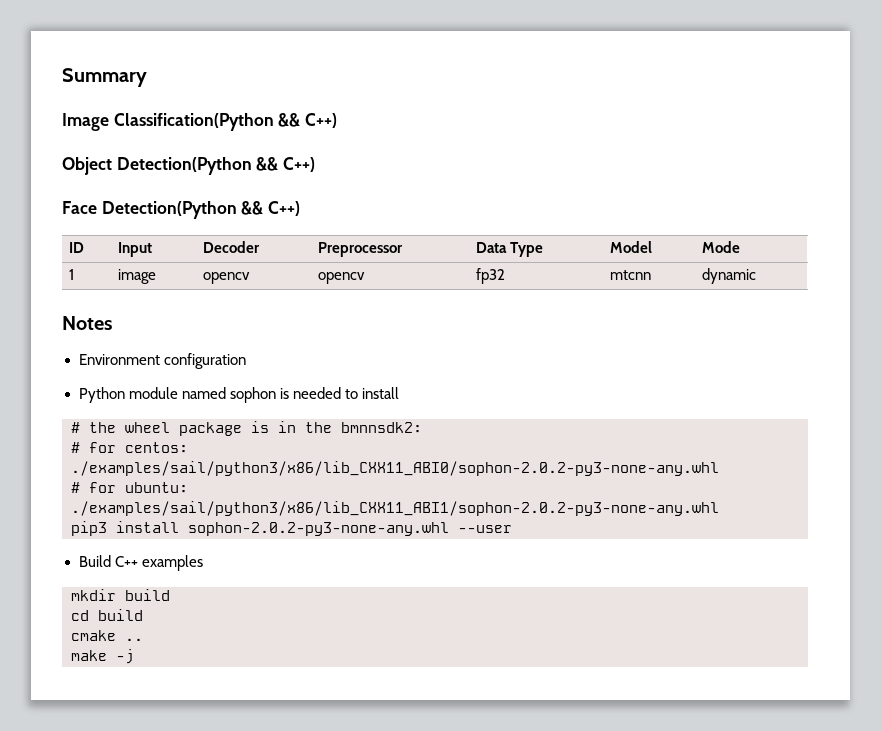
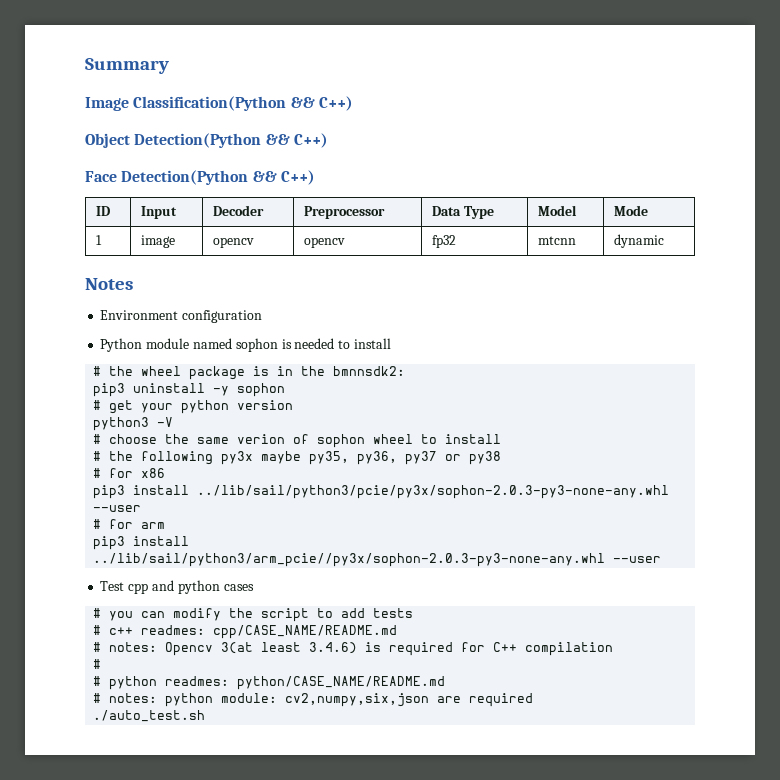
- # for centos: ./examples/sail/python3/x86/lib_CXX11_ABI0/sophon-2.0.2-py3-none-any.whl
- # for ubuntu: ./examples/sail/python3/x86/lib_CXX11_ABI1/sophon-2.0.2-py3-none-any.whl
- pip3 install sophon-2.0.2-py3-none-any.whl --user
- Build C++ examples
- mkdir build
- cd build
- cmake ..
- make -j
+ pip3 uninstall -y sophon
+ # get your python version
+ python3 -V
+ # choose the same verion of sophon wheel to install
+ # the following py3x maybe py35, py36, py37 or py38
+ # for x86
+ pip3 install ../lib/sail/python3/pcie/py3x/sophon-2.0.3-py3-none-any.whl --user
+ # for arm
+ pip3 install ../lib/sail/python3/arm_pcie//py3x/sophon-2.0.3-py3-none-any.whl --user
+ Test cpp and python cases
+ # you can modify the script to add tests
+ # c++ readmes: cpp/CASE_NAME/README.md
+ # notes: Opencv 3(at least 3.4.6) is required for C++ compilation
+ #
+ # python readmes: python/CASE_NAME/README.md
+ # notes: python module: cv2,numpy,six,json are required
+ ./auto_test.sh

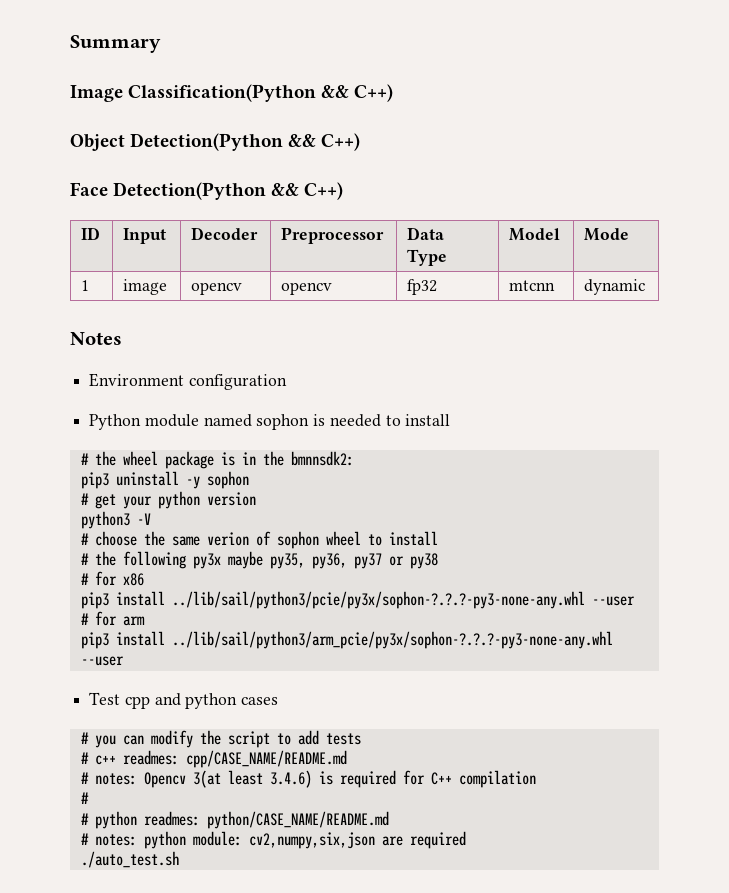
- pip3 install ../lib/sail/python3/pcie/py3x/sophon-2.0.3-py3-none-any.whl --user
+ pip3 install ../lib/sail/python3/pcie/py3x/sophon-?.?.?-py3-none-any.whl --user
- pip3 install ../lib/sail/python3/arm_pcie//py3x/sophon-2.0.3-py3-none-any.whl --user
+ pip3 install ../lib/sail/python3/arm_pcie/py3x/sophon-?.?.?-py3-none-any.whl --user

